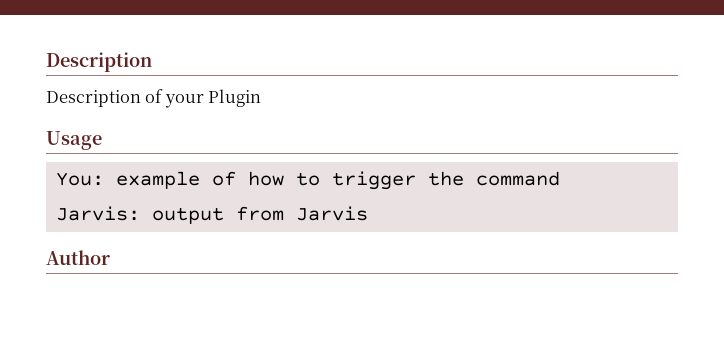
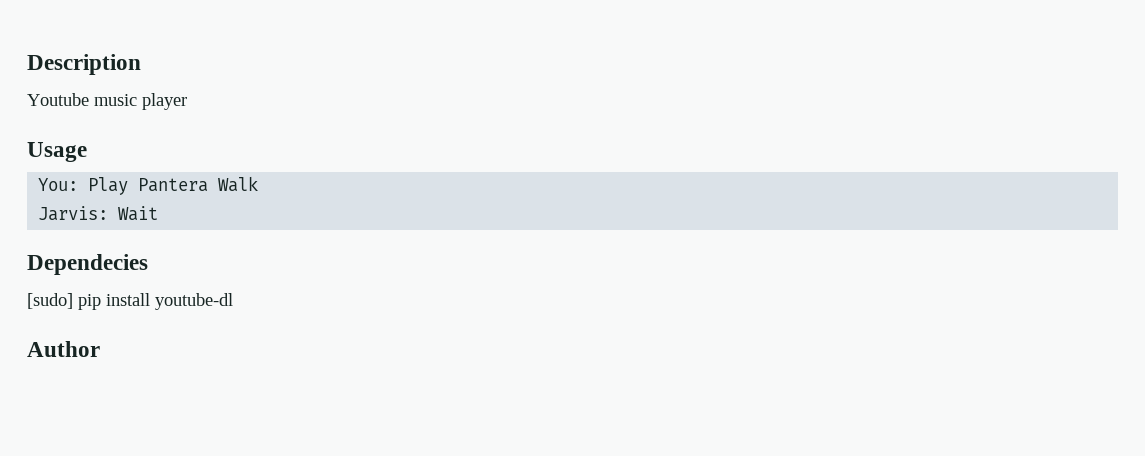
- Description of your Plugin
+ Youtube music player
  Usage
- You: example of how to trigger the command
- Jarvis: output from Jarvis
+ You: Play Pantera Walk
+ Jarvis: Wait
+ Dependecies
+ [sudo] pip install youtube-dl

